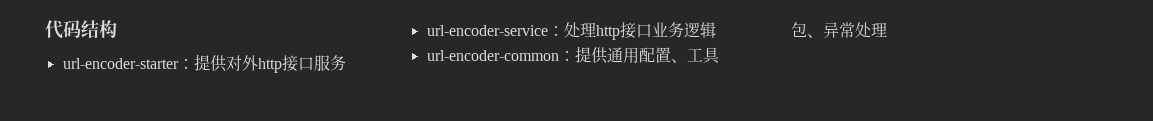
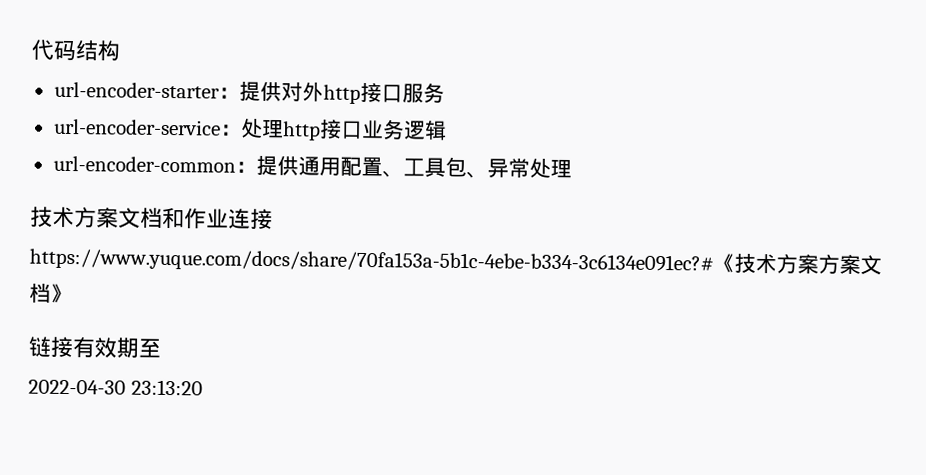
+ 技术方案文档和作业连接
+ https://www.yuque.com/docs/share/70fa153a-5b1c-4ebe-b334-3c6134e091ec?#《技术方案方案文档》
+ 链接有效期至
+ 2022-04-30 23:13:20

